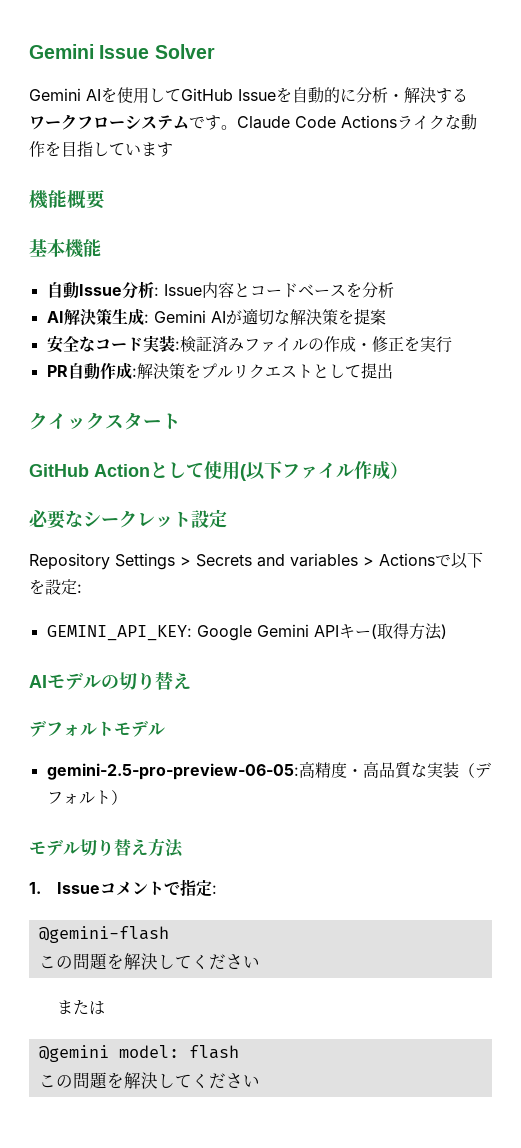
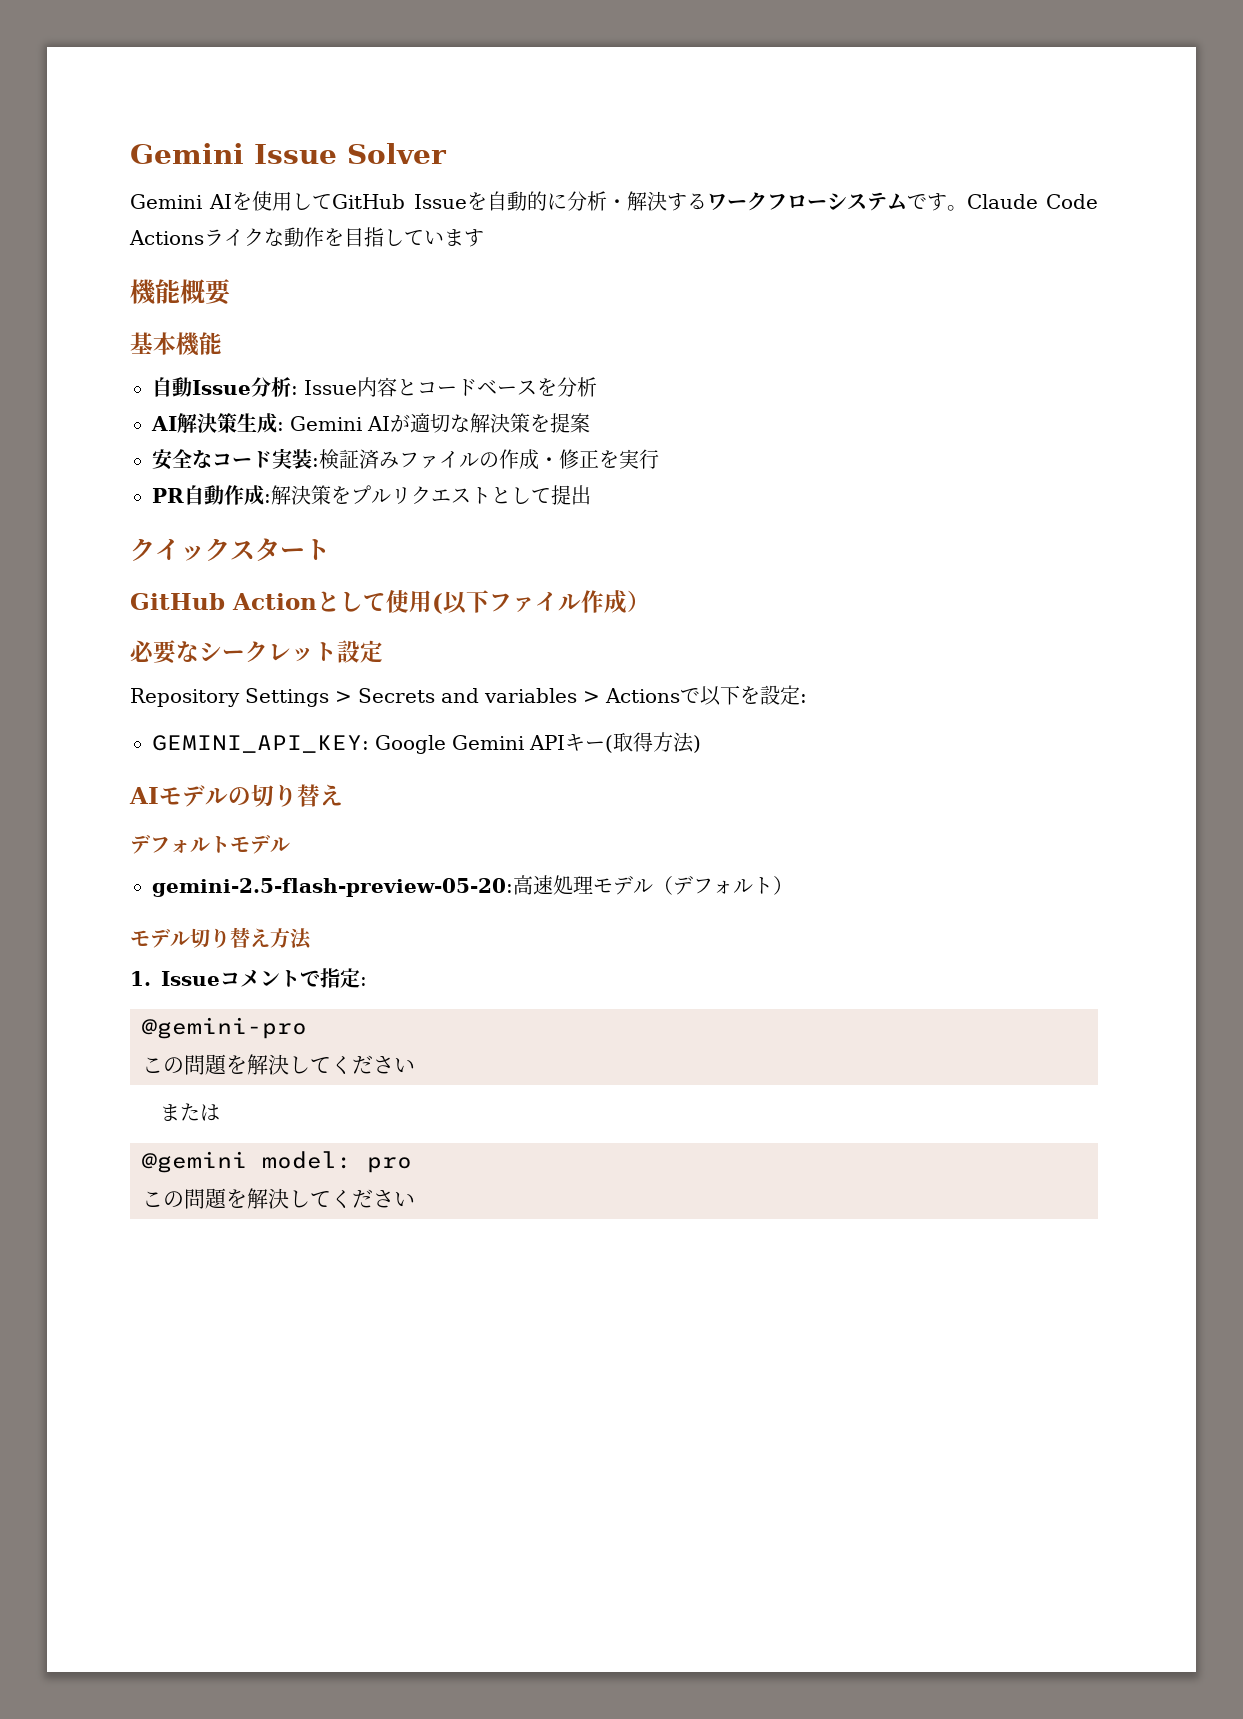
- gemini-2.5-pro-preview-06-05:高精度・高品質な実装（デフォルト）
+ gemini-2.5-flash-preview-05-20:高速処理モデル（デフォルト）
- @gemini-flash
+ @gemini-pro
- @gemini model: flash
+ @gemini model: pro

